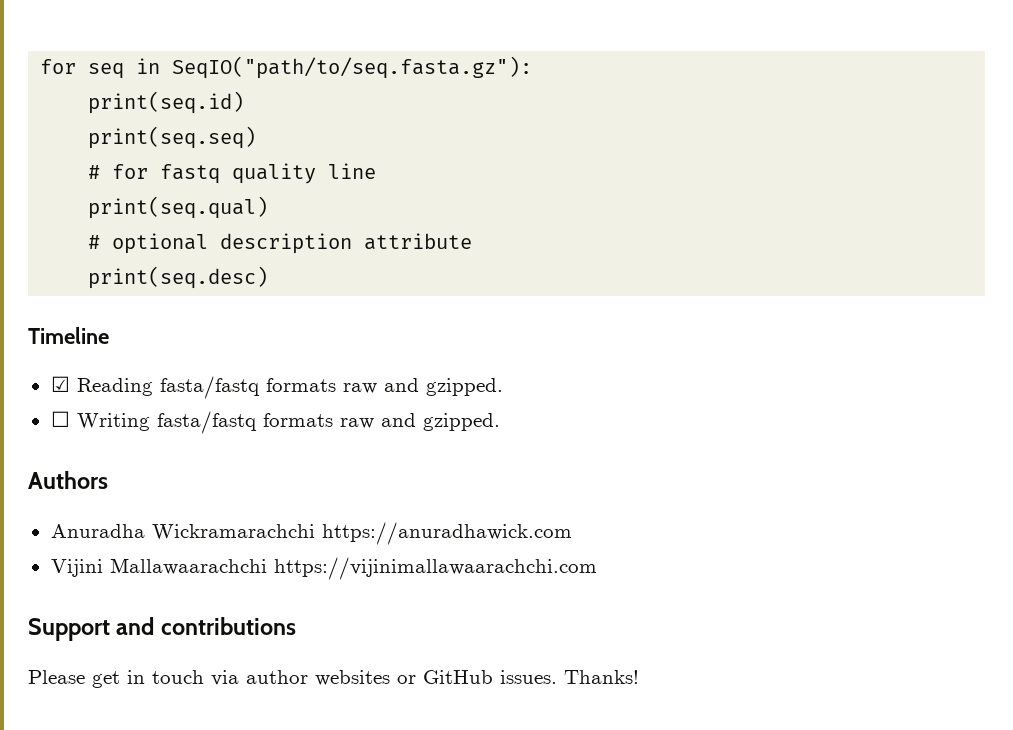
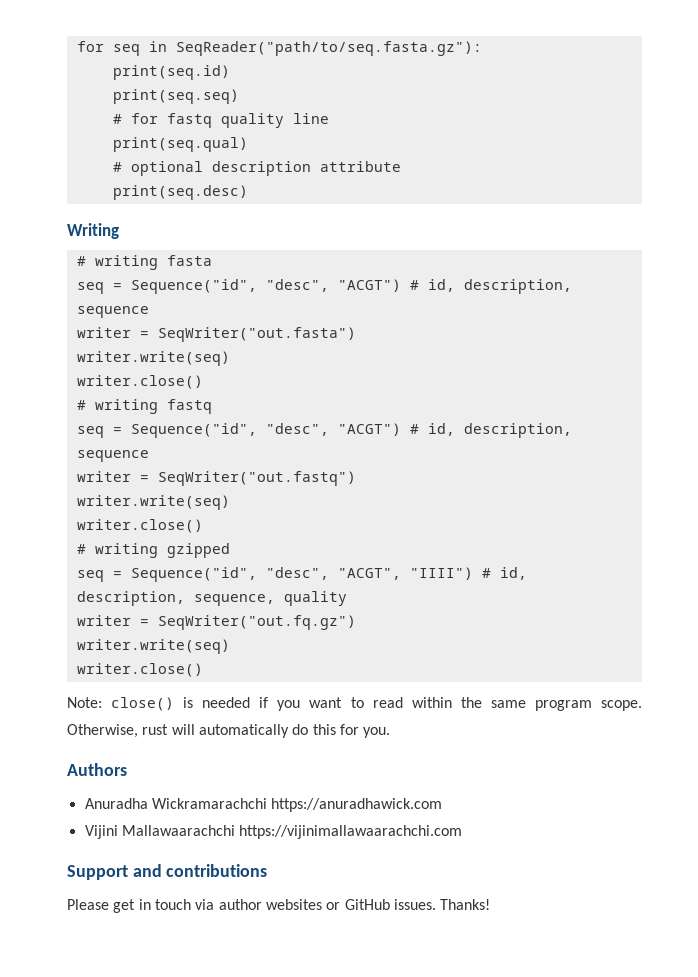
- for seq in SeqIO("path/to/seq.fasta.gz"):
+ for seq in SeqReader("path/to/seq.fasta.gz"):
- Timeline
- ☑ Reading fasta/fastq formats raw and gzipped.
- ☐ Writing fasta/fastq formats raw and gzipped.
+ Writing
+ # writing fasta
+ seq = Sequence("id", "desc", "ACGT") # id, description, sequence
+ writer = SeqWriter("out.fasta")
+ writer.write(seq)
+ writer.close()
+ # writing fastq
+ seq = Sequence("id", "desc", "ACGT") # id, description, sequence
+ writer = SeqWriter("out.fastq")
+ writer.write(seq)
+ writer.close()
+ # writing gzipped
+ seq = Sequence("id", "desc", "ACGT", "IIII") # id, description, sequence, quality
+ writer = SeqWriter("out.fq.gz")
+ writer.write(seq)
+ writer.close()
+ Note: close() is needed if you want to read within the same program scope. Otherwise, rust will automatically do this for you.

